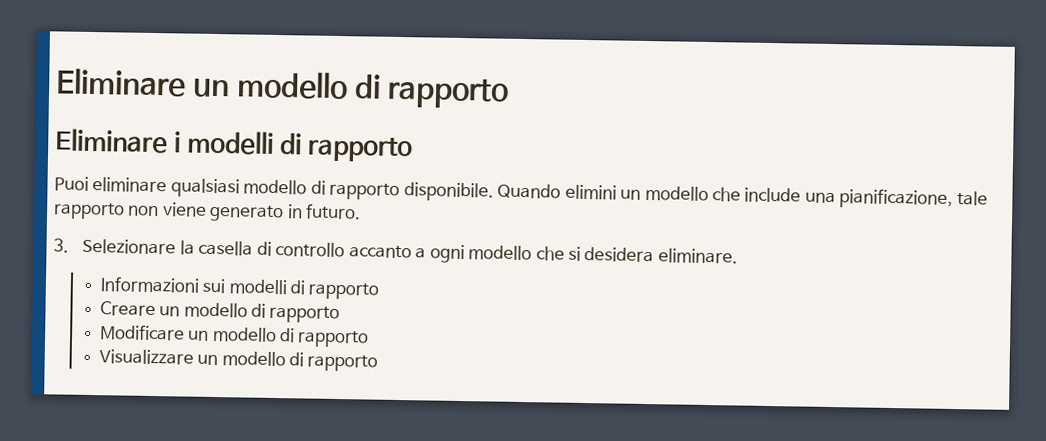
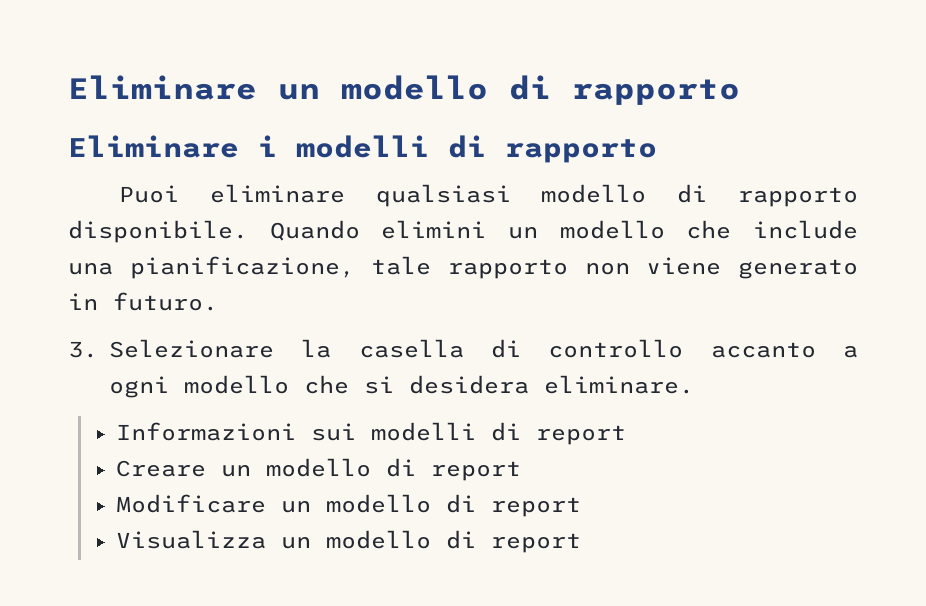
- Informazioni sui modelli di rapporto
+ Informazioni sui modelli di report
- Creare un modello di rapporto
+ Creare un modello di report
- Modificare un modello di rapporto
- Visualizzare un modello di rapporto
+ Modificare un modello di report
+ Visualizza un modello di report

